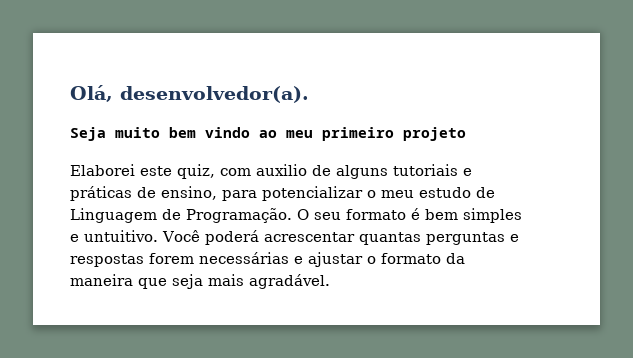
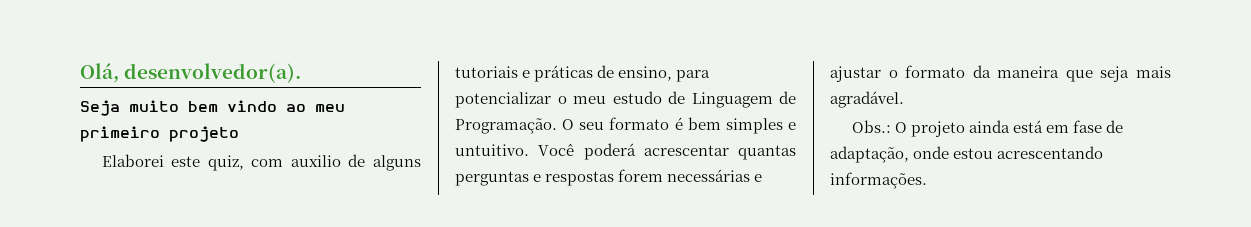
+ Obs.: O projeto ainda está em fase de adaptação, onde estou acrescentando informações.

